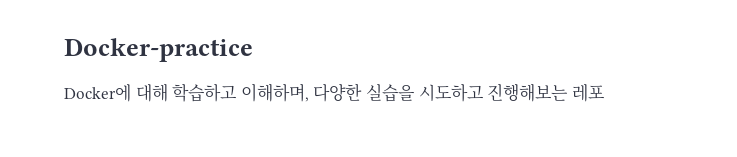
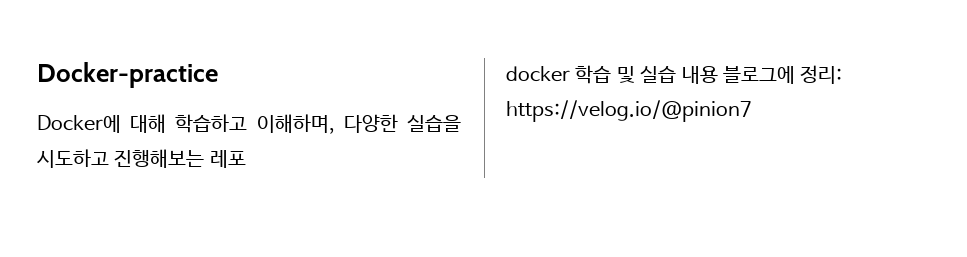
+ docker 학습 및 실습 내용 블로그에 정리: https://velog.io/@pinion7

